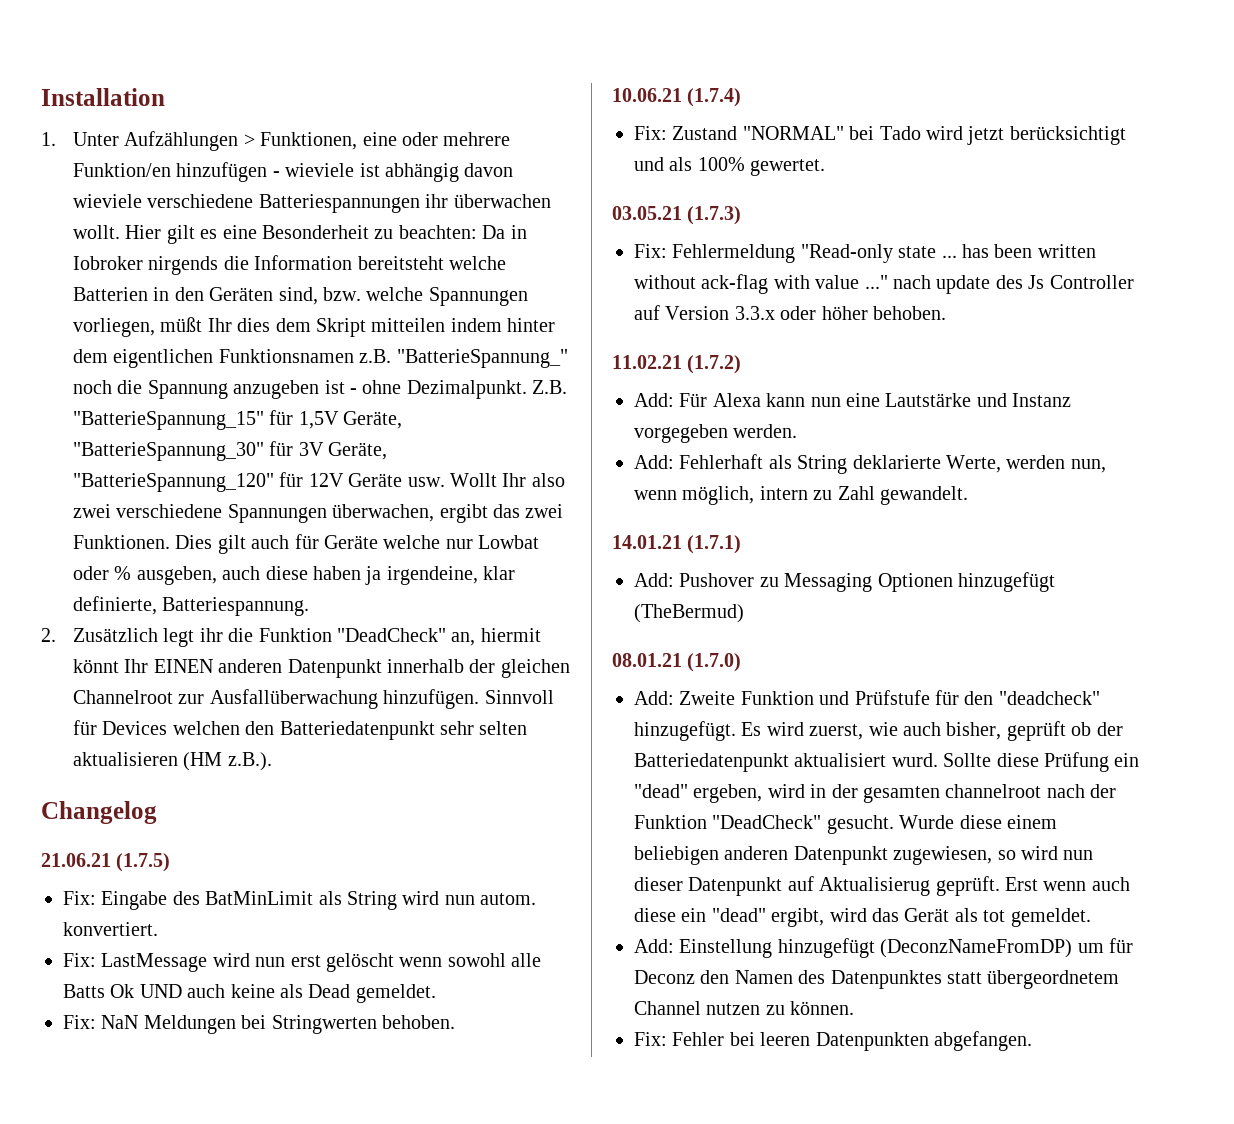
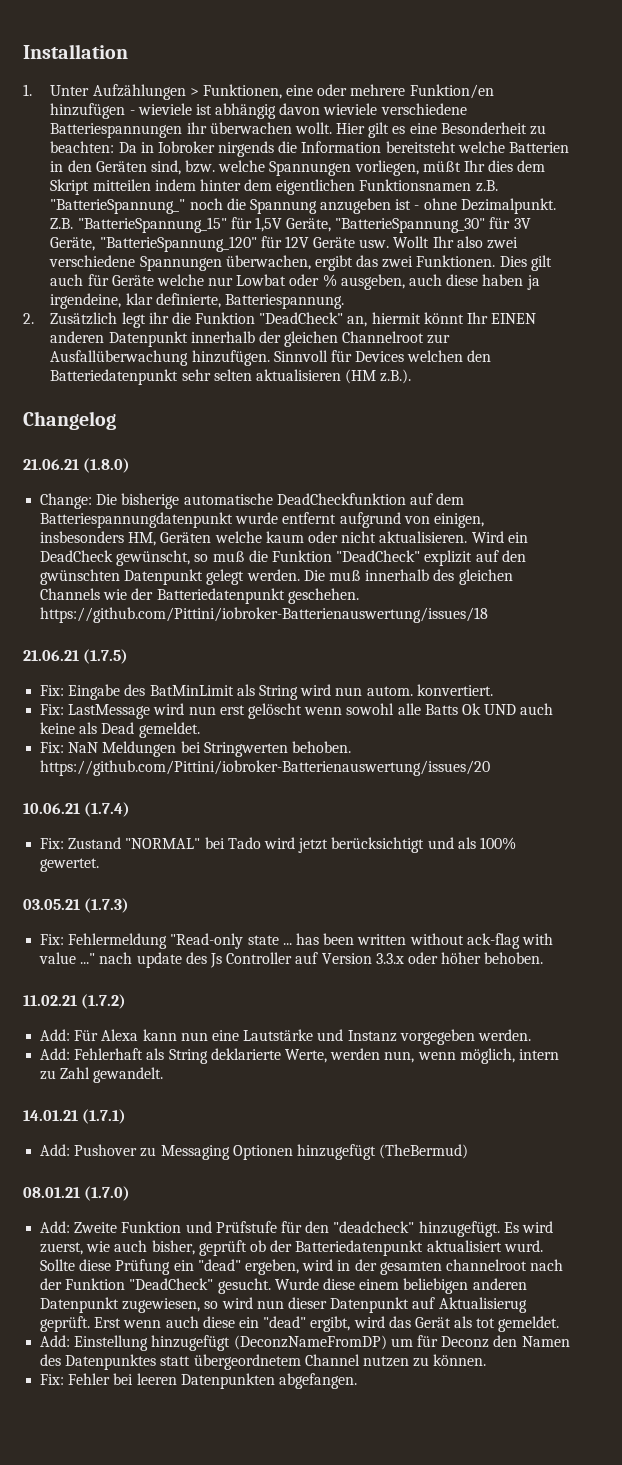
+ 21.06.21 (1.8.0)
+ Change: Die bisherige automatische DeadCheckfunktion auf dem Batteriespannungdatenpunkt wurde entfernt aufgrund von einigen, insbesonders HM, Geräten welche kaum oder nicht aktualisieren. Wird ein DeadCheck gewünscht, so muß die Funktion "DeadCheck" explizit auf den gwünschten Datenpunkt gelegt werden. Die muß innerhalb des gleichen Channels wie der Batteriedatenpunkt geschehen. https://github.com/Pittini/iobroker-Batterienauswertung/issues/18
- Fix: NaN Meldungen bei Stringwerten behoben.
+ Fix: NaN Meldungen bei Stringwerten behoben. https://github.com/Pittini/iobroker-Batterienauswertung/issues/20

